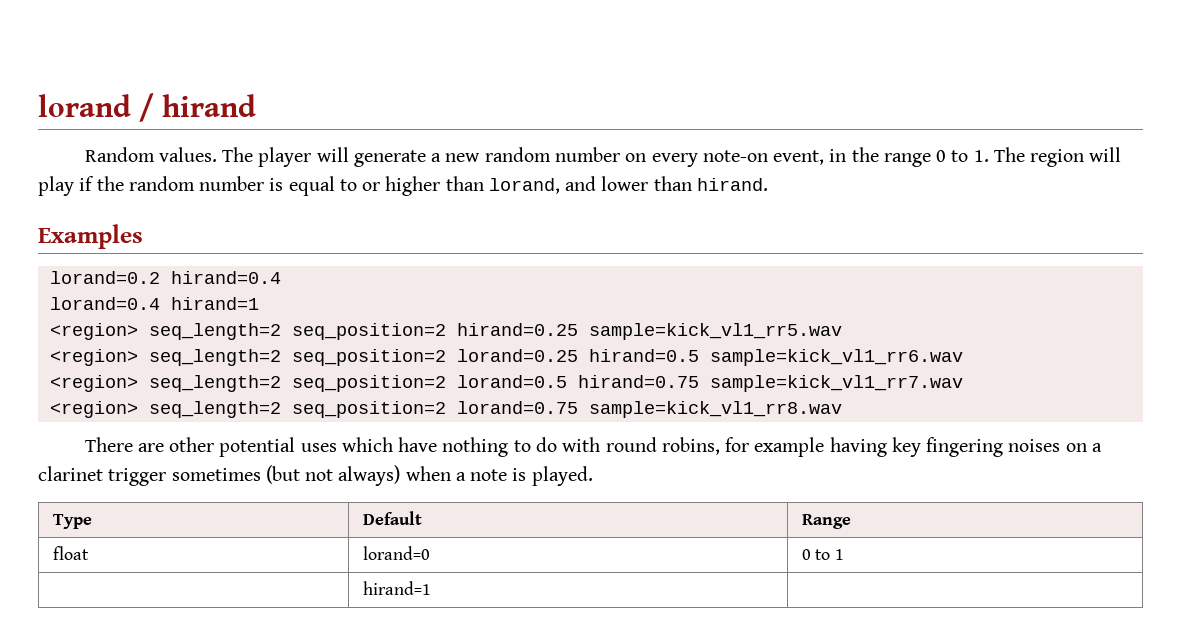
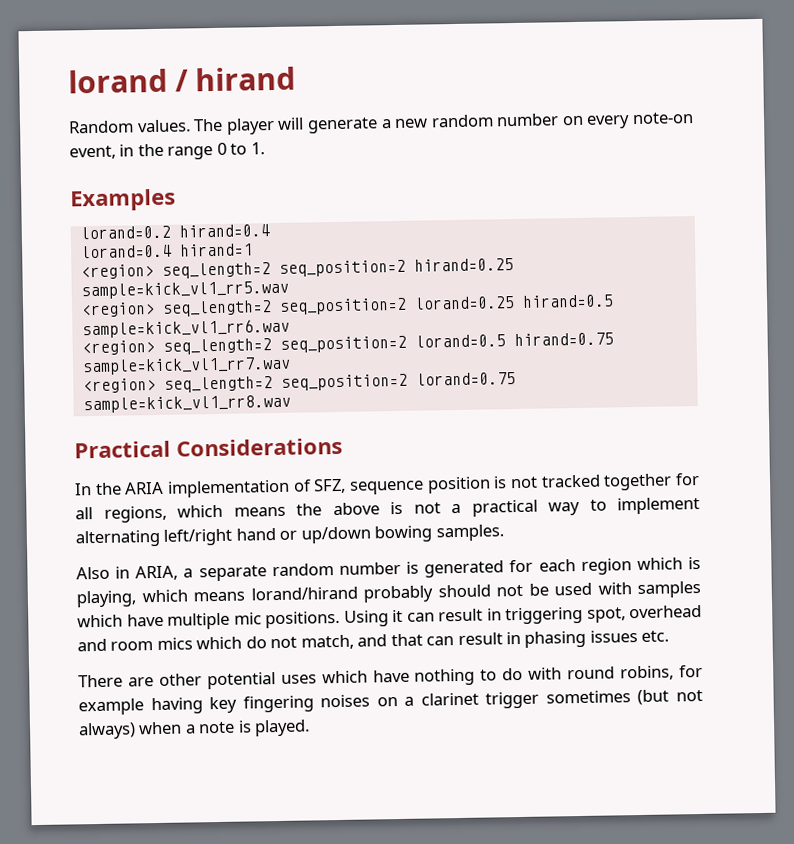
- The player will generate a new random number on every note-on event, in the range 0 to 1. The region will play if the random number is equal to or higher than lorand, and lower than hirand.
+ The player will generate a new random number on every note-on event, in the range 0 to 1.
+ Practical Considerations
+ In the ARIA implementation of SFZ, sequence position is not tracked together for all regions, which means the above is not a practical way to implement alternating left/right hand or up/down bowing samples.
+ Also in ARIA, a separate random number is generated for each region which is playing, which means lorand/hirand probably should not be used with samples which have multiple mic positions. Using it can result in triggering spot, overhead and room mics which do not match, and that can result in phasing issues etc.
- Type | Default | Range
- float | lorand=0 | 0 to 1
- | hirand=1 |

